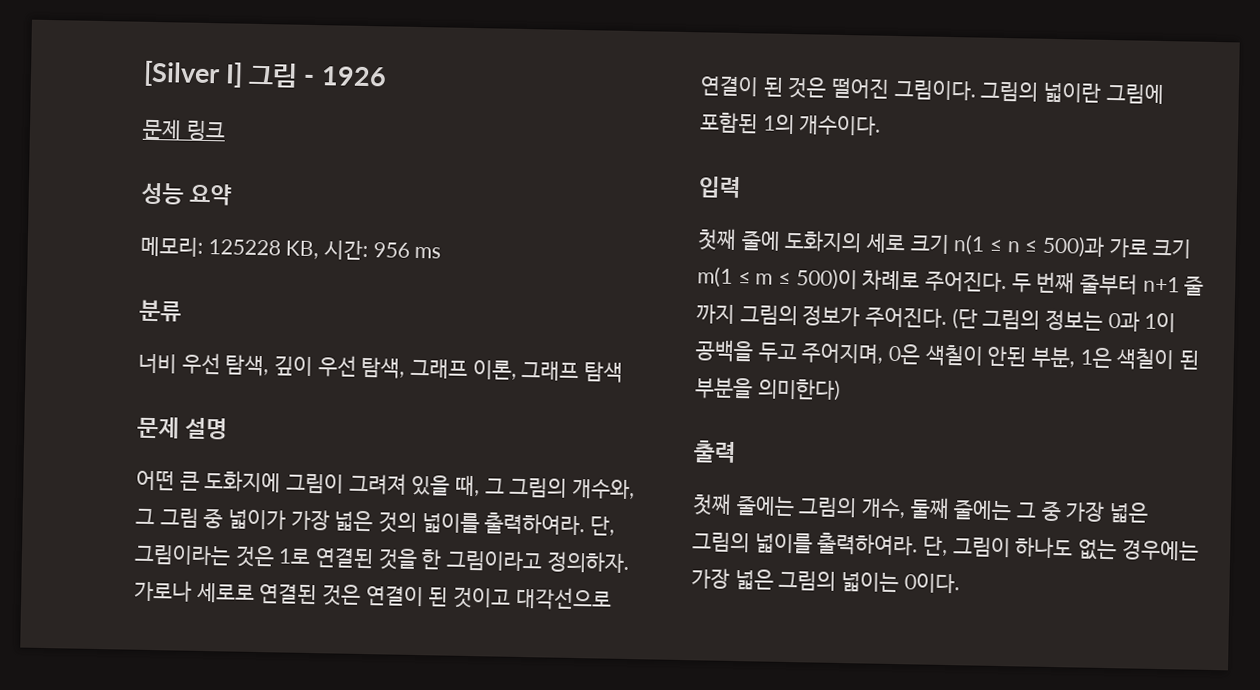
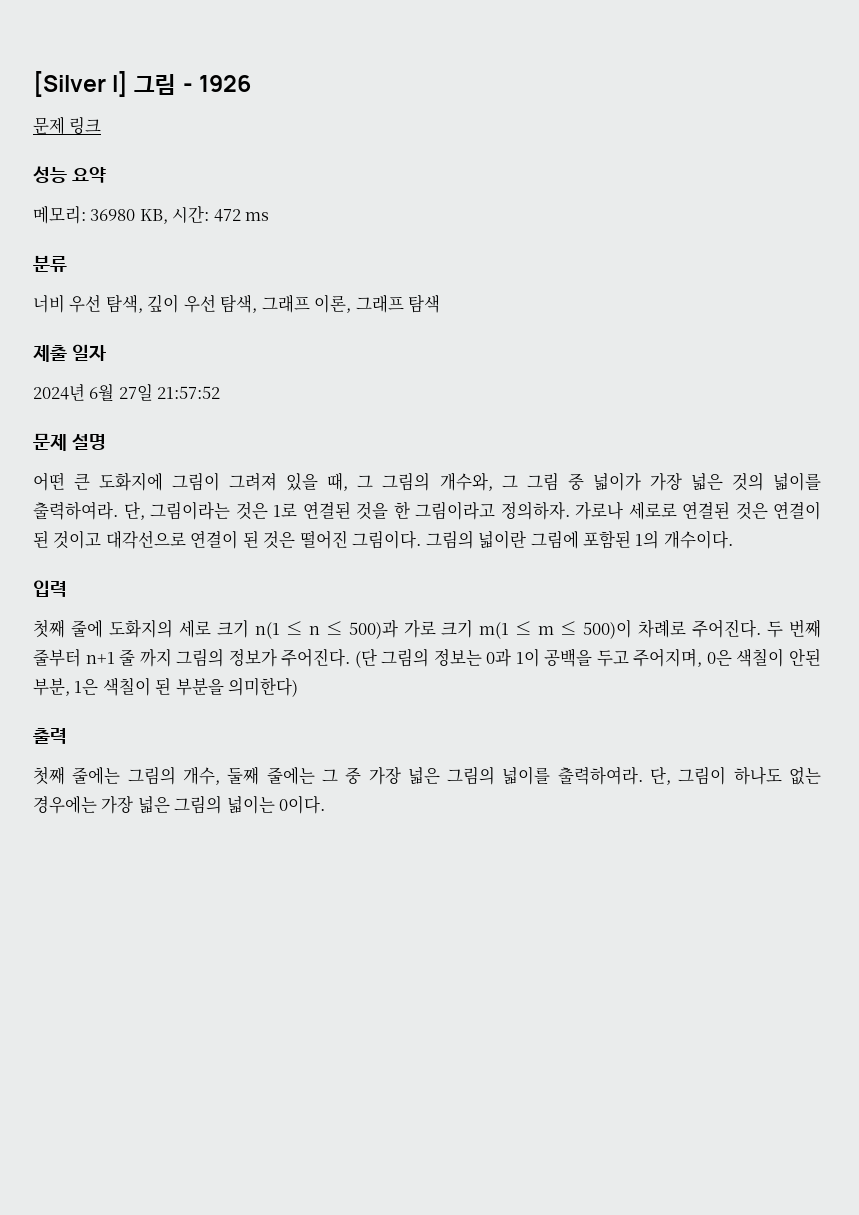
- 메모리: 125228 KB, 시간: 956 ms
+ 메모리: 36980 KB, 시간: 472 ms
+ 제출 일자
+ 2024년 6월 27일 21:57:52

